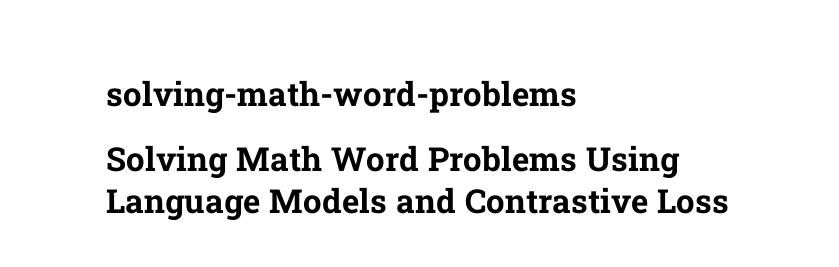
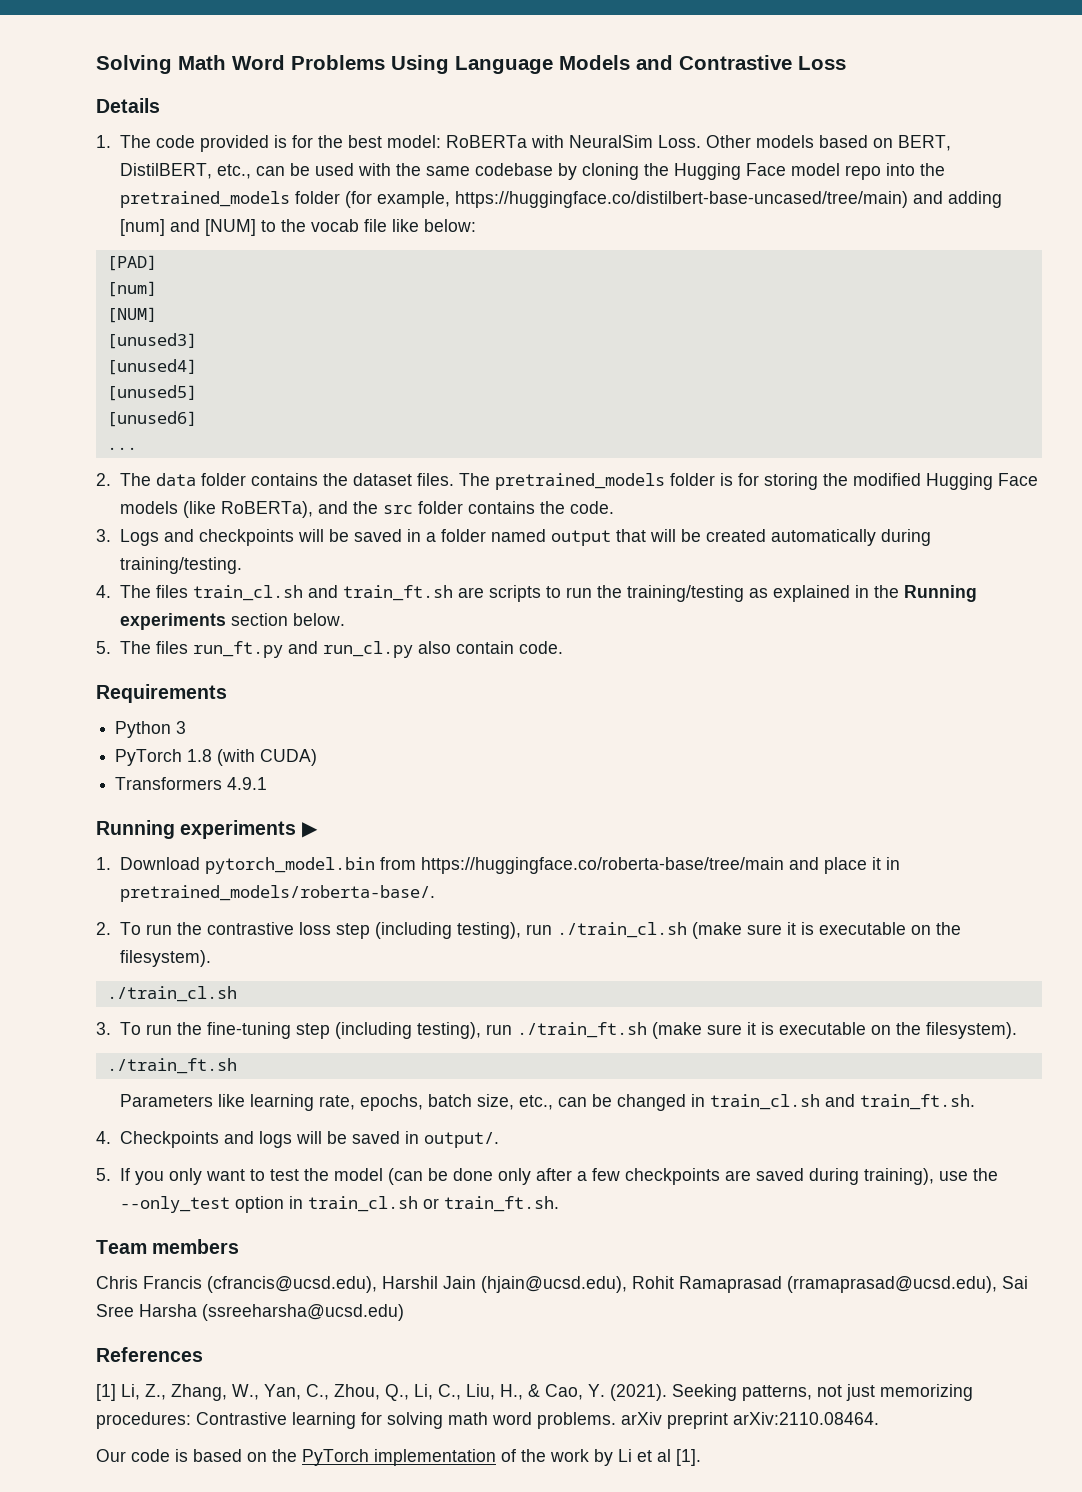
- solving-math-word-problems
+ Details
+ 1. The code provided is for the best model: RoBERTa with NeuralSim Loss. Other models based on BERT, DistilBERT, etc., can be used with the same codebase by cloning the Hugging Face model repo into the pretrained_models folder (for example, https://huggingface.co/distilbert-base-uncased/tree/main) and adding [num] and [NUM] to the vocab file like below:
+ [PAD]
+ [num]
+ [NUM]
+ [unused3]
+ [unused4]
+ [unused5]
+ [unused6]
+ ...
+ 2. The data folder contains the dataset files. The pretrained_models folder is for storing the modified Hugging Face models (like RoBERTa), and the src folder contains the code.
+ 3. Logs and checkpoints will be saved in a folder named output that will be created automatically during training/testing.
+ 4. The files train_cl.sh and train_ft.sh are scripts to run the training/testing as explained in the Running experiments section below.
+ 5. The files run_ft.py and run_cl.py also contain code.
+ Requirements
+ Python 3
+ PyTorch 1.8 (with CUDA)
+ Transformers 4.9.1
+ Running experiments ▶
+ 1. Download pytorch_model.bin from https://huggingface.co/roberta-base/tree/main and place it in pretrained_models/roberta-base/.
+ 2. To run the contrastive loss step (including testing), run ./train_cl.sh (make sure it is executable on the filesystem).
+ ./train_cl.sh
+ 3. To run the fine-tuning step (including testing), run ./train_ft.sh (make sure it is executable on the filesystem).
+ ./train_ft.sh
+ Parameters like learning rate, epochs, batch size, etc., can be changed in train_cl.sh and train_ft.sh.
+ 4. Checkpoints and logs will be saved in output/.
+ 5. If you only want to test the model (can be done only after a few checkpoints are saved during training), use the --only_test option in train_cl.sh or train_ft.sh.
+ Team members
+ Chris Francis (cfrancis@ucsd.edu), Harshil Jain (hjain@ucsd.edu), Rohit Ramaprasad (rramaprasad@ucsd.edu), Sai Sree Harsha (ssreeharsha@ucsd.edu)
+ References
+ [1] Li, Z., Zhang, W., Yan, C., Zhou, Q., Li, C., Liu, H., & Cao, Y. (2021). Seeking patterns, not just memorizing procedures: Contrastive learning for solving math word problems. arXiv preprint arXiv:2110.08464.
+ Our code is based on the PyTorch implementation of the work by Li et al [1].

